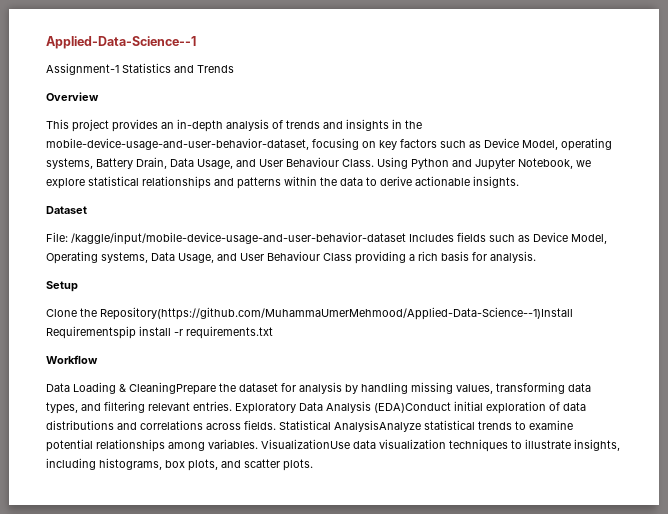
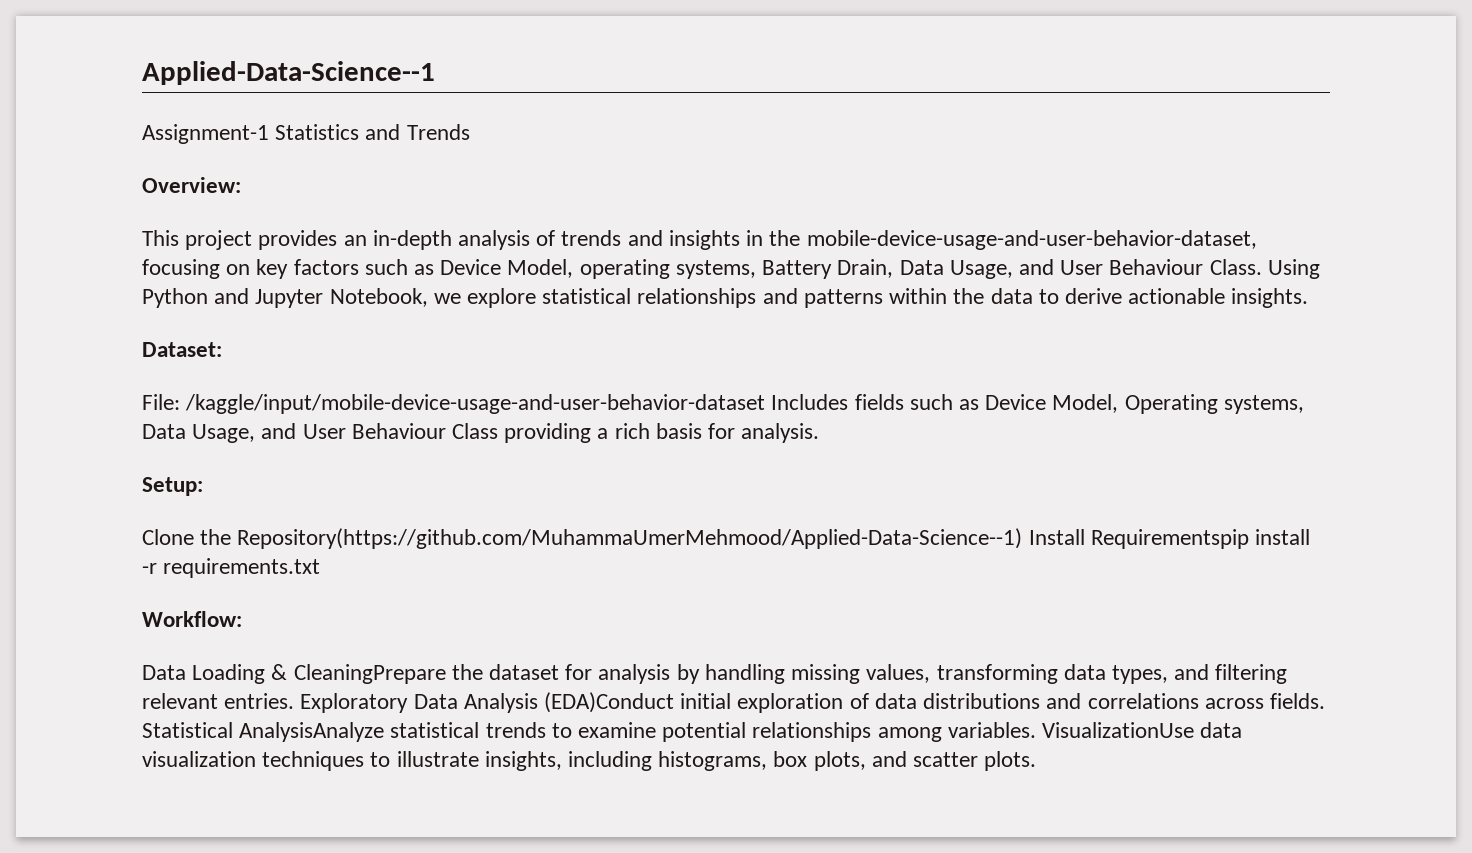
- Overview
+ Overview:
- Dataset
+ Dataset:
- Setup
+ Setup:
- Clone the Repository(https://github.com/MuhammaUmerMehmood/Applied-Data-Science--1)Install Requirementspip install -r requirements.txt
+ Clone the Repository(https://github.com/MuhammaUmerMehmood/Applied-Data-Science--1) Install Requirementspip install -r requirements.txt
- Workflow
+ Workflow:

